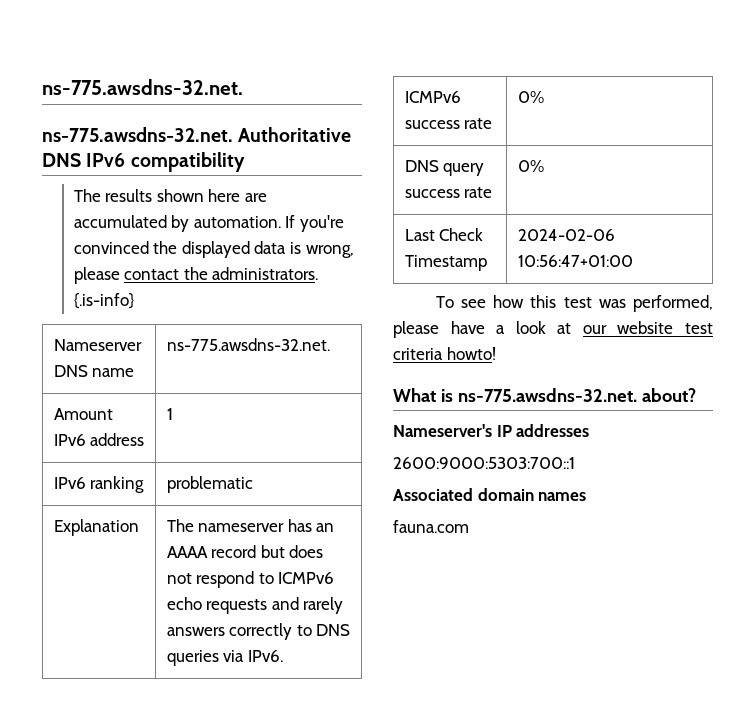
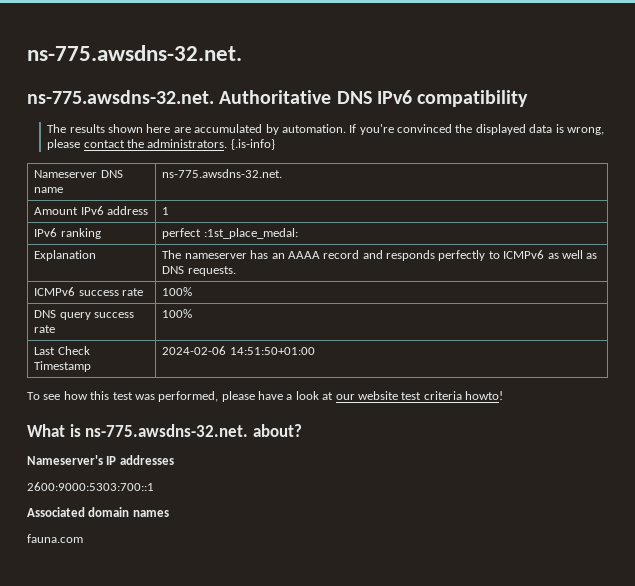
- IPv6 ranking | problematic
+ IPv6 ranking | perfect :1st_place_medal:
- Explanation | The nameserver has an AAAA record but does not respond to ICMPv6 echo requests and rarely answers correctly to DNS queries via IPv6.
+ Explanation | The nameserver has an AAAA record and responds perfectly to ICMPv6 as well as DNS requests.
- ICMPv6 success rate | 0%
+ ICMPv6 success rate | 100%
- DNS query success rate | 0%
+ DNS query success rate | 100%
- Last Check Timestamp | 2024-02-06 10:56:47+01:00
+ Last Check Timestamp | 2024-02-06 14:51:50+01:00

